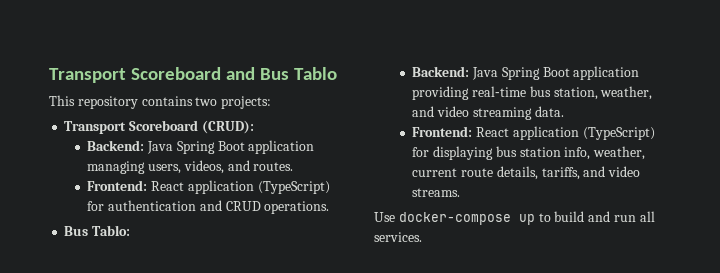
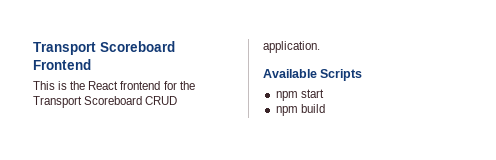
- Transport Scoreboard and Bus Tablo
- This repository contains two projects:
- Transport Scoreboard (CRUD):
- Backend: Java Spring Boot application managing users, videos, and routes.
- Frontend: React application (TypeScript) for authentication and CRUD operations.
- Bus Tablo:
- Backend: Java Spring Boot application providing real‑time bus station, weather, and video streaming data.
- Frontend: React application (TypeScript) for displaying bus station info, weather, current route details, tariffs, and video streams.
- Use docker-compose up to build and run all services.
+ Transport Scoreboard Frontend
+ This is the React frontend for the Transport Scoreboard CRUD application.
+ Available Scripts
+ npm start
+ npm build

